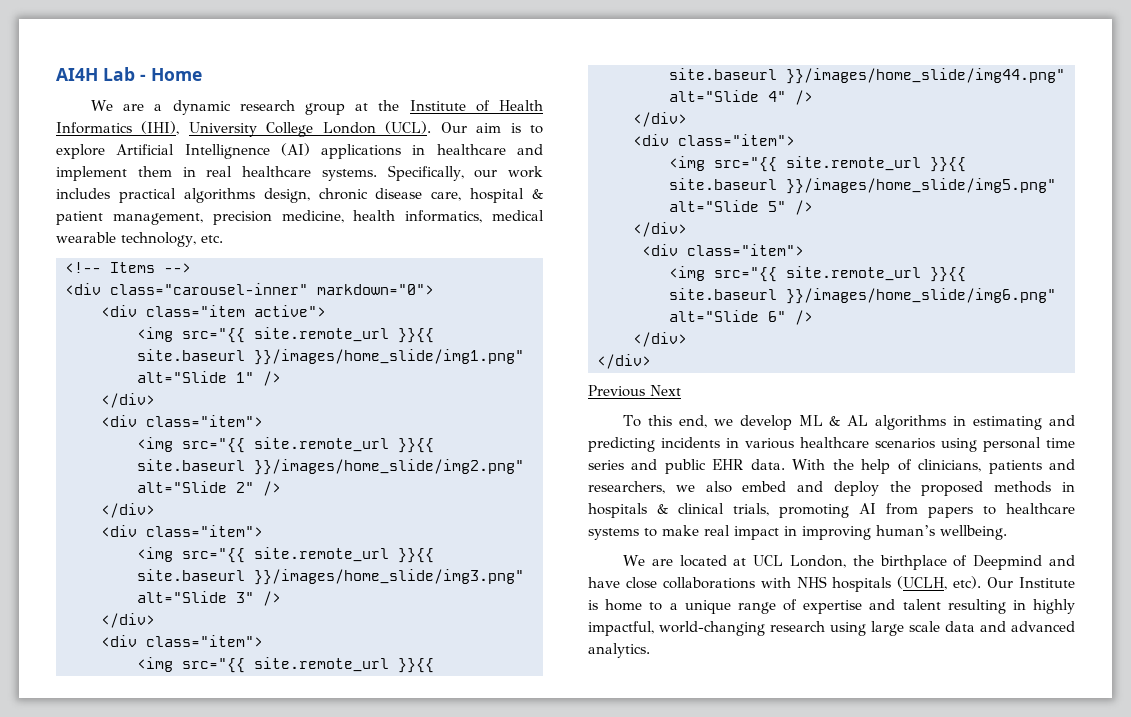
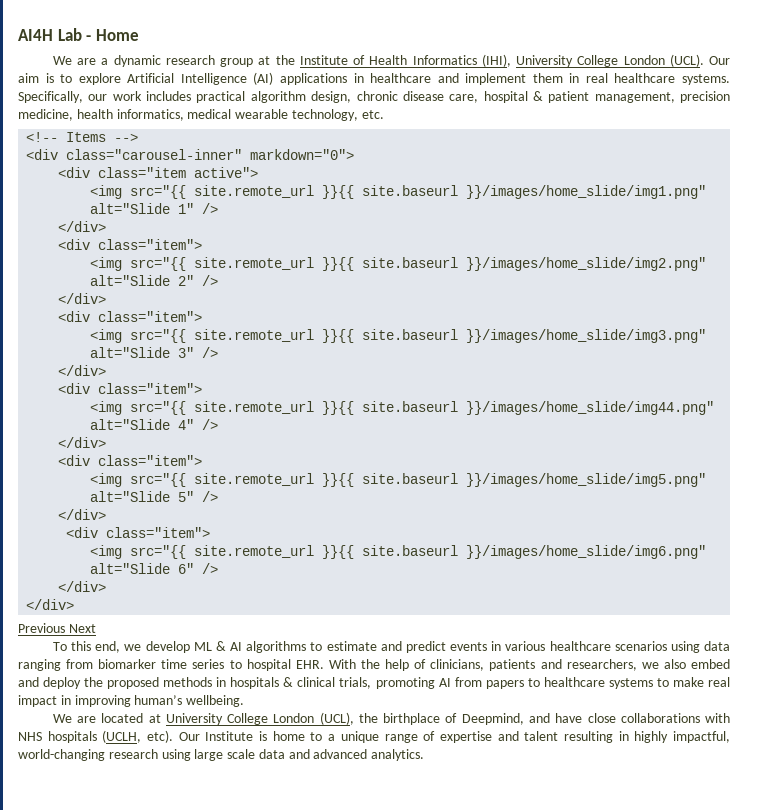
- Our aim is to explore Artificial Intellignence (AI) applications in healthcare and implement them in real healthcare systems.
+ Our aim is to explore Artificial Intelligence (AI) applications in healthcare and implement them in real healthcare systems.
- Specifically, our work includes practical algorithms design, chronic disease care, hospital & patient management, precision medicine, health informatics, medical wearable technology, etc.
+ Specifically, our work includes practical algorithm design, chronic disease care, hospital & patient management, precision medicine, health informatics, medical wearable technology, etc.
- To this end, we develop ML & AL algorithms in estimating and predicting incidents in various healthcare scenarios using personal time series and public EHR data. With the help of clinicians, patients and researchers, we also embed and deploy the proposed methods in hospitals & clinical trials, promoting AI from papers to healthcare systems to make real impact in improving human’s wellbeing.
+ To this end, we develop ML & AI algorithms to estimate and predict events in various healthcare scenarios using data ranging from biomarker time series to hospital EHR. With the help of clinicians, patients and researchers, we also embed and deploy the proposed methods in hospitals & clinical trials, promoting AI from papers to healthcare systems to make real impact in improving human’s wellbeing.
- We are located at UCL London, the birthplace of Deepmind and have close collaborations with NHS hospitals (UCLH, etc).
+ We are located at University College London (UCL), the birthplace of Deepmind, and have close collaborations with NHS hospitals (UCLH, etc).

